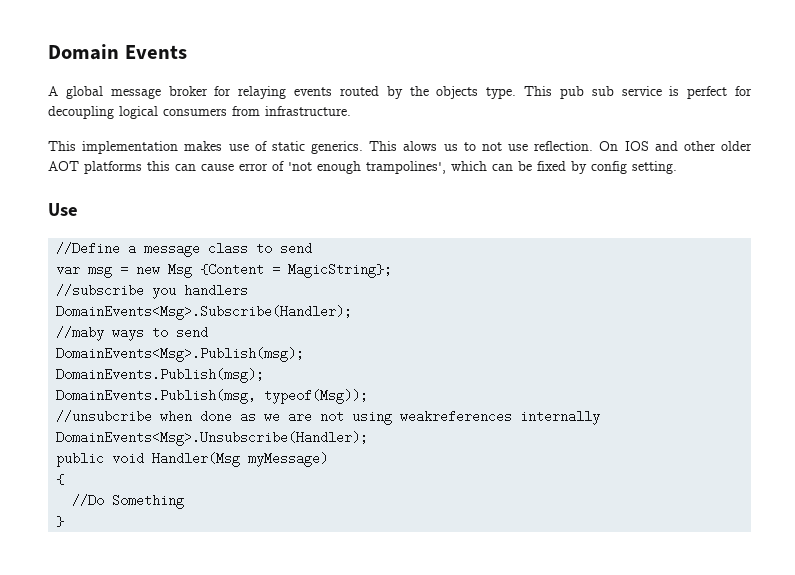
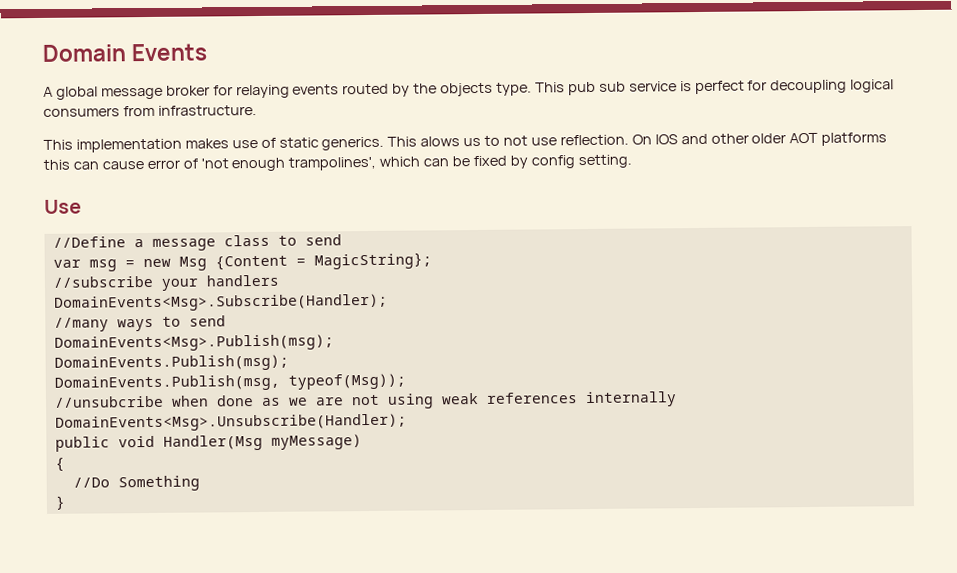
- //subscribe you handlers
+ //subscribe your handlers
- //maby ways to send
+ //many ways to send
- //unsubcribe when done as we are not using weakreferences internally
+ //unsubcribe when done as we are not using weak references internally

